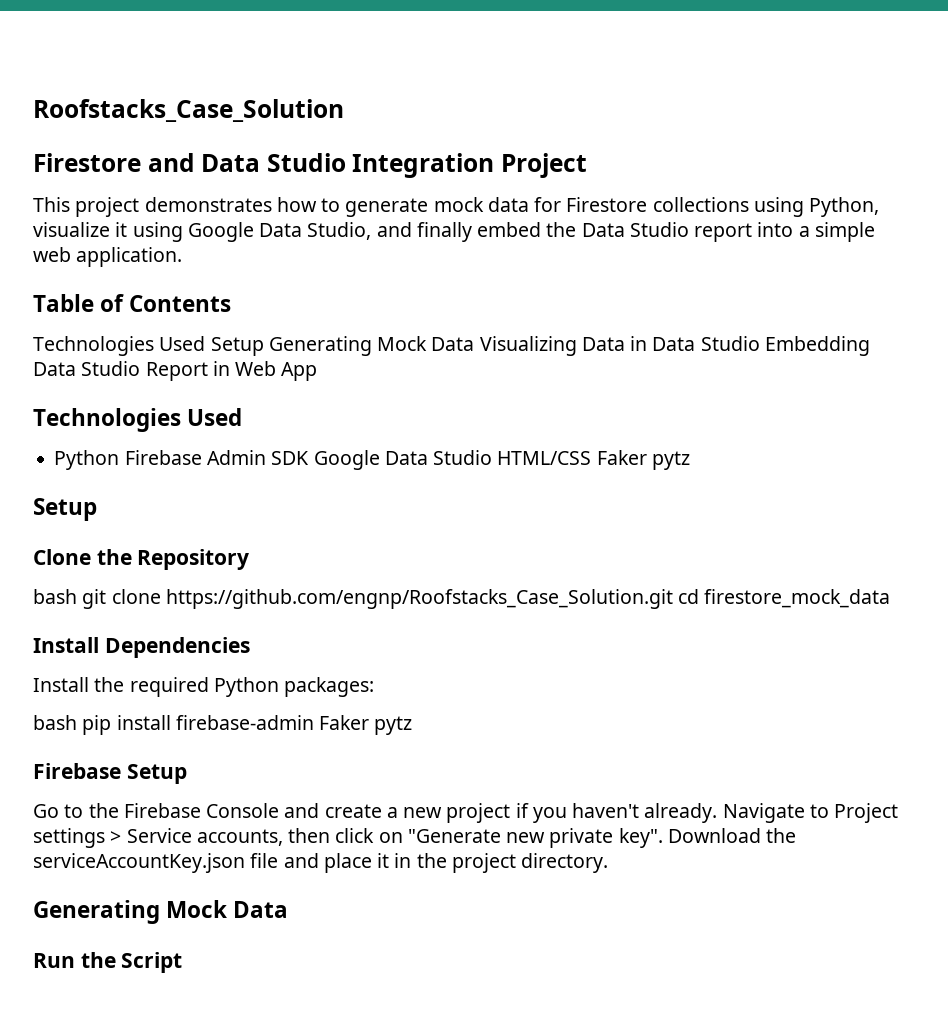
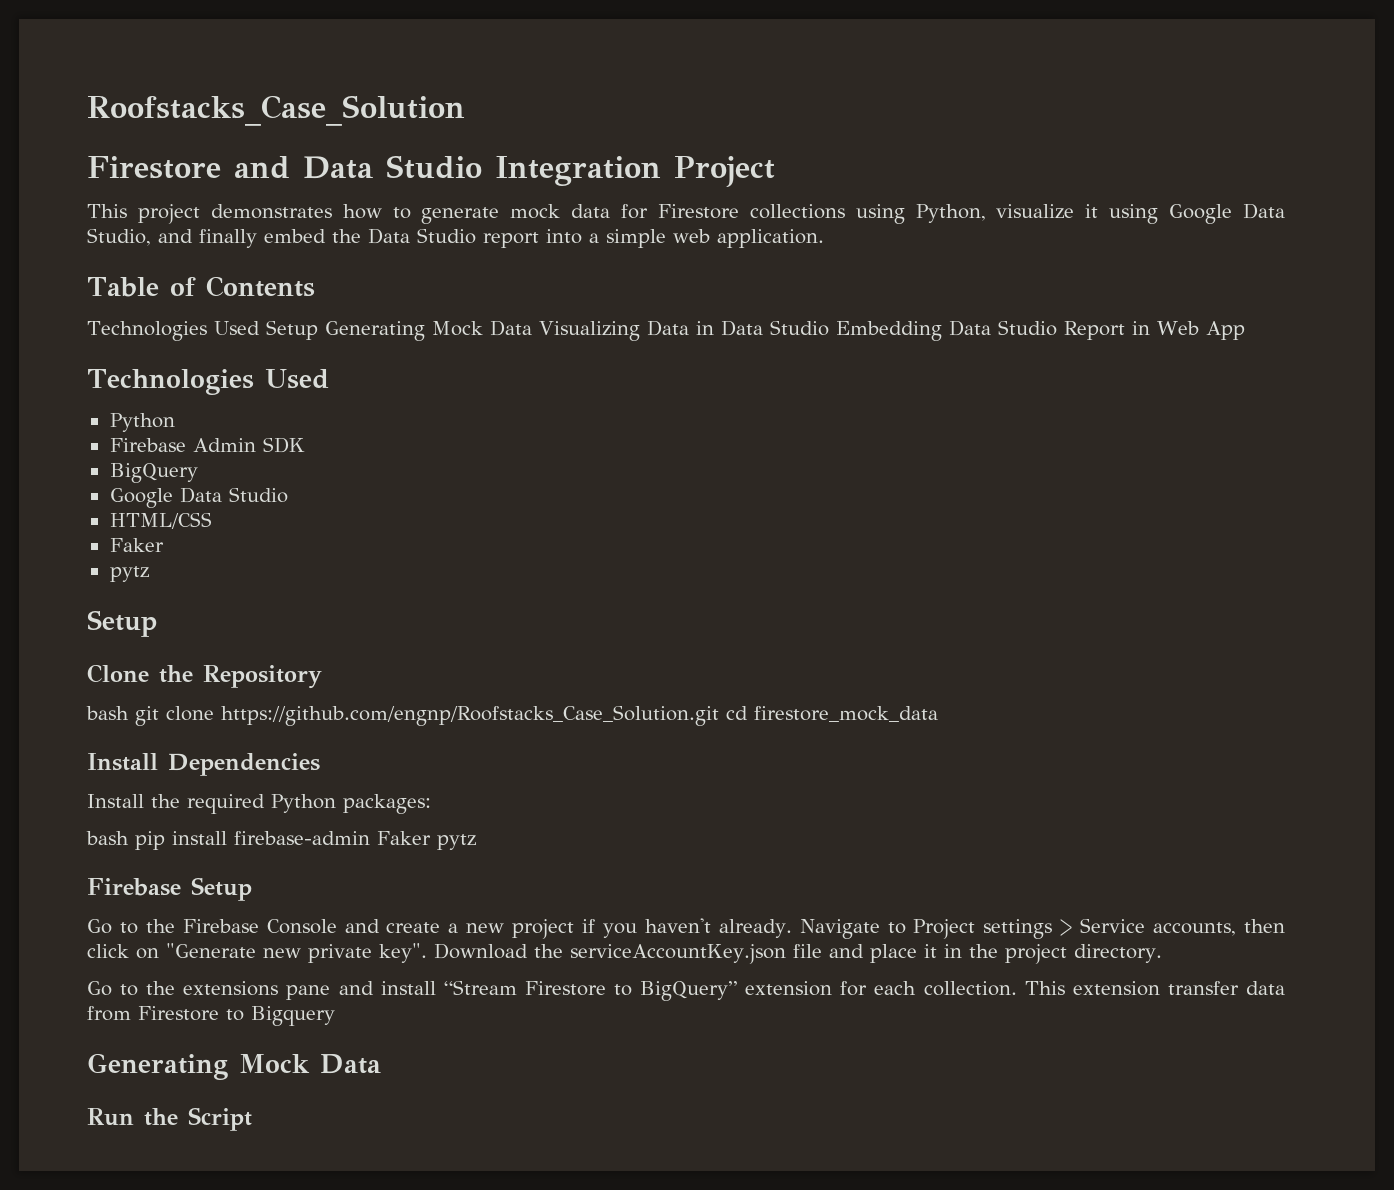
  Technologies Used Setup Generating Mock Data Visualizing Data in Data Studio Embedding Data Studio Report in Web App
  Technologies Used
- Python Firebase Admin SDK Google Data Studio HTML/CSS Faker pytz
+ Python
+ Firebase Admin SDK
+ BigQuery
+ Google Data Studio
+ HTML/CSS
+ Faker
+ pytz
+ Go to the extensions pane and install “Stream Firestore to BigQuery” extension for each collection. This extension transfer data from Firestore to Bigquery

